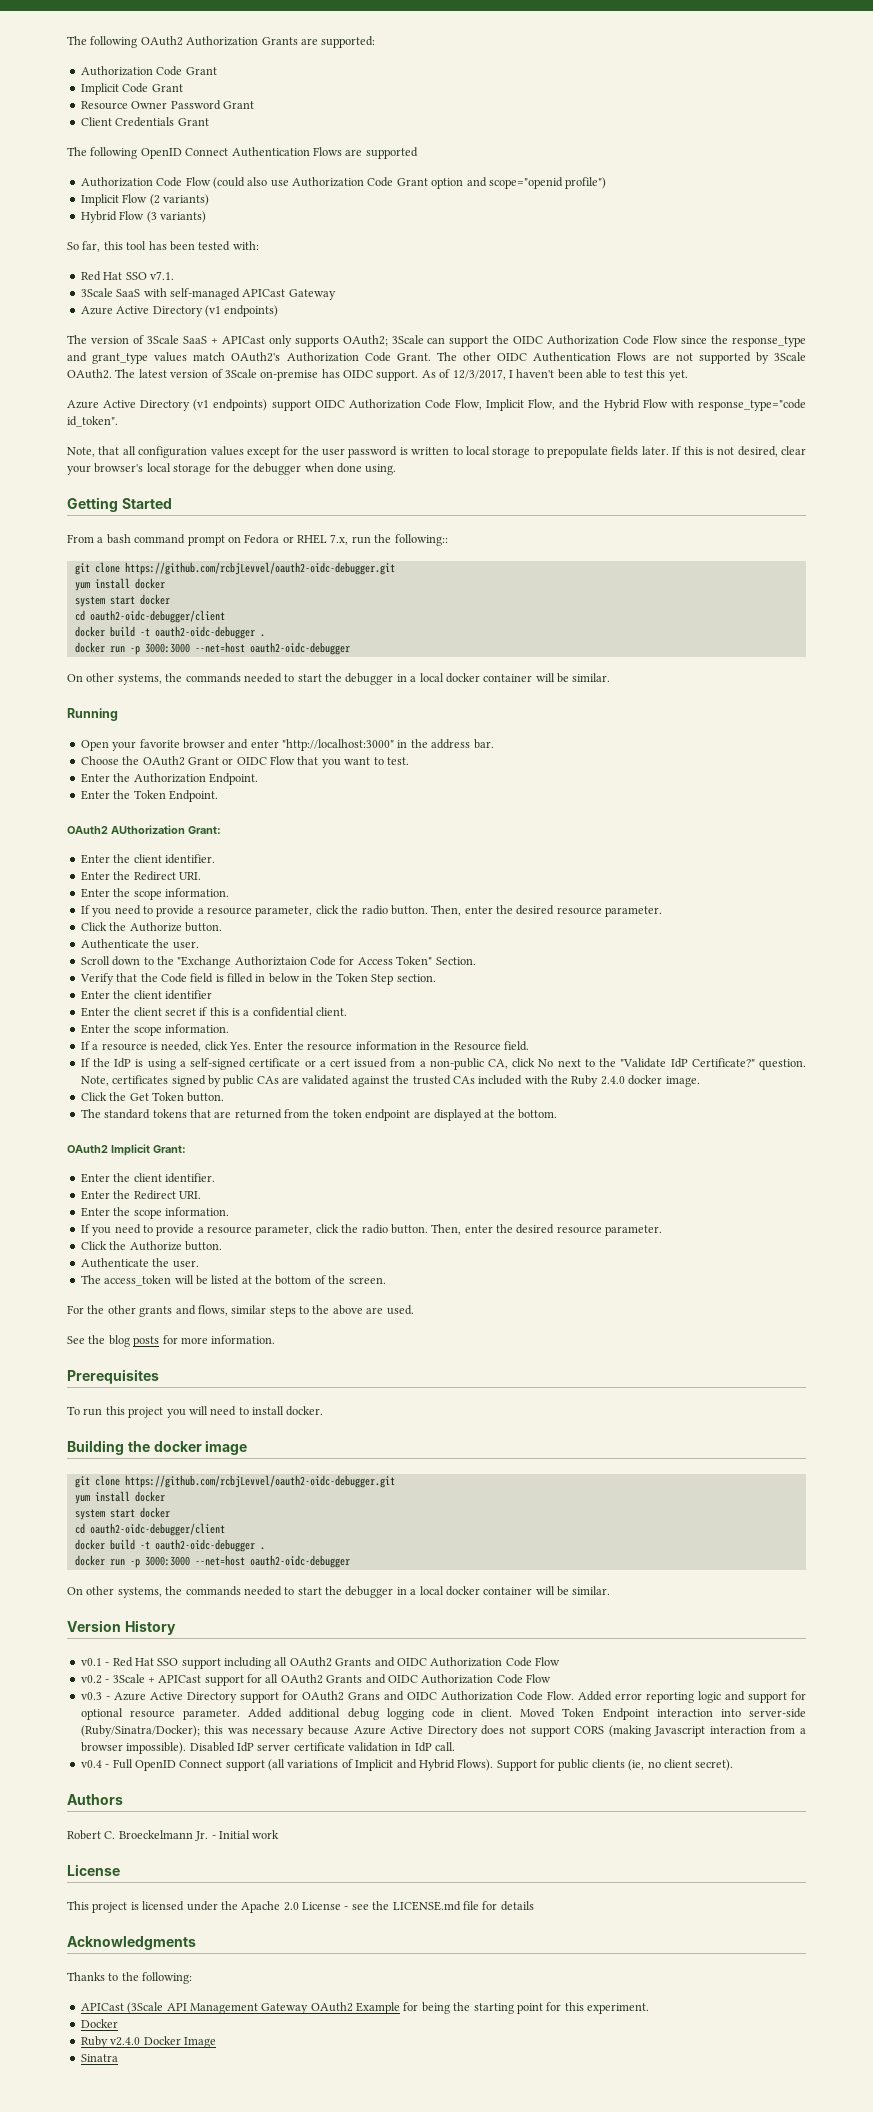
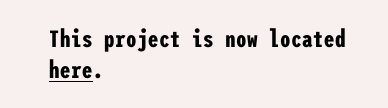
- The following OAuth2 Authorization Grants are supported:
- Authorization Code Grant
- Implicit Code Grant
- Resource Owner Password Grant
- Client Credentials Grant
- The following OpenID Connect Authentication Flows are supported
- Authorization Code Flow (could also use Authorization Code Grant option and scope="openid profile")
- Implicit Flow (2 variants)
- Hybrid Flow (3 variants)
- So far, this tool has been tested with:
- Red Hat SSO v7.1.
- 3Scale SaaS with self-managed APICast Gateway
- Azure Active Directory (v1 endpoints)
- The version of 3Scale SaaS + APICast only supports OAuth2; 3Scale can support the OIDC Authorization Code Flow since the response_type and grant_type values match OAuth2's Authorization Code Grant. The other OIDC Authentication Flows are not supported by 3Scale OAuth2. The latest version of 3Scale on-premise has OIDC support. As of 12/3/2017, I haven't been able to test this yet.
- Azure Active Directory (v1 endpoints) support OIDC Authorization Code Flow, Implicit Flow, and the Hybrid Flow with response_type="code id_token".
- Note, that all configuration values except for the user password is written to local storage to prepopulate fields later. If this is not desired, clear your browser's local storage for the debugger when done using.
- Getting Started
- From a bash command prompt on Fedora or RHEL 7.x, run the following::
- git clone https://github.com/rcbjLevvel/oauth2-oidc-debugger.git
- yum install docker
- system start docker
- cd oauth2-oidc-debugger/client
- docker build -t oauth2-oidc-debugger .
- docker run -p 3000:3000 --net=host oauth2-oidc-debugger
- On other systems, the commands needed to start the debugger in a local docker container will be similar.
- Running
- Open your favorite browser and enter "http://localhost:3000" in the address bar.
- Choose the OAuth2 Grant or OIDC Flow that you want to test.
- Enter the Authorization Endpoint.
- Enter the Token Endpoint.
- OAuth2 AUthorization Grant:
- Enter the client identifier.
- Enter the Redirect URI.
- Enter the scope information.
- If you need to provide a resource parameter, click the radio button. Then, enter the desired resource parameter.
- Click the Authorize button.
- Authenticate the user.
- Scroll down to the "Exchange Authoriztaion Code for Access Token" Section.
- Verify that the Code field is filled in below in the Token Step section.
- Enter the client identifier
- Enter the client secret if this is a confidential client.
- Enter the scope information.
- If a resource is needed, click Yes. Enter the resource information in the Resource field.
- If the IdP is using a self-signed certificate or a cert issued from a non-public CA, click No next to the "Validate IdP Certificate?" question. Note, certificates signed by public CAs are validated against the trusted CAs included with the Ruby 2.4.0 docker image.
- Click the Get Token button.
- The standard tokens that are returned from the token endpoint are displayed at the bottom.
- OAuth2 Implicit Grant:
- Enter the client identifier.
- Enter the Redirect URI.
- Enter the scope information.
- If you need to provide a resource parameter, click the radio button. Then, enter the desired resource parameter.
- Click the Authorize button.
- Authenticate the user.
- The access_token will be listed at the bottom of the screen.
- For the other grants and flows, similar steps to the above are used.
- See the blog posts for more information.
- Prerequisites
- To run this project you will need to install docker.
- Building the docker image
- git clone https://github.com/rcbjLevvel/oauth2-oidc-debugger.git
- yum install docker
- system start docker
- cd oauth2-oidc-debugger/client
- docker build -t oauth2-oidc-debugger .
- docker run -p 3000:3000 --net=host oauth2-oidc-debugger
- On other systems, the commands needed to start the debugger in a local docker container will be similar.
- Version History
- v0.1 - Red Hat SSO support including all OAuth2 Grants and OIDC Authorization Code Flow
- v0.2 - 3Scale + APICast support for all OAuth2 Grants and OIDC Authorization Code Flow
- v0.3 - Azure Active Directory support for OAuth2 Grans and OIDC Authorization Code Flow. Added error reporting logic and support for optional resource parameter. Added additional debug logging code in client. Moved Token Endpoint interaction into server-side (Ruby/Sinatra/Docker); this was necessary because Azure Active Directory does not support CORS (making Javascript interaction from a browser impossible). Disabled IdP server certificate validation in IdP call.
- v0.4 - Full OpenID Connect support (all variations of Implicit and Hybrid Flows). Support for public clients (ie, no client secret).
- Authors
- Robert C. Broeckelmann Jr. - Initial work
- License
- This project is licensed under the Apache 2.0 License - see the LICENSE.md file for details
- Acknowledgments
- Thanks to the following:
- APICast (3Scale API Management Gateway OAuth2 Example for being the starting point for this experiment.
- Docker
- Ruby v2.4.0 Docker Image
- Sinatra
+ This project is now located here.

